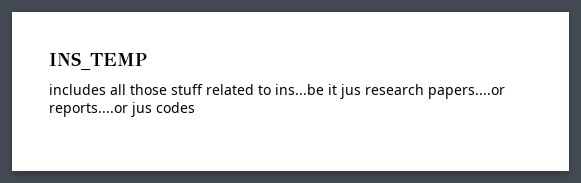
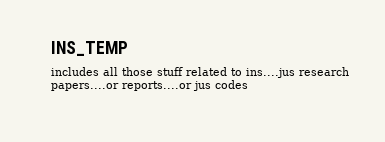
- includes all those stuff related to ins...be it jus research papers....or reports....or jus codes
+ includes all those stuff related to ins....jus research papers....or reports....or jus codes

